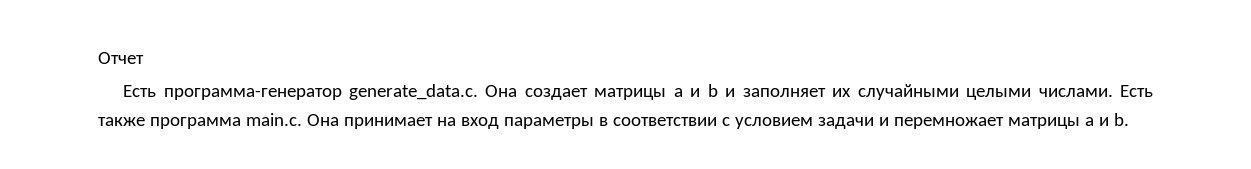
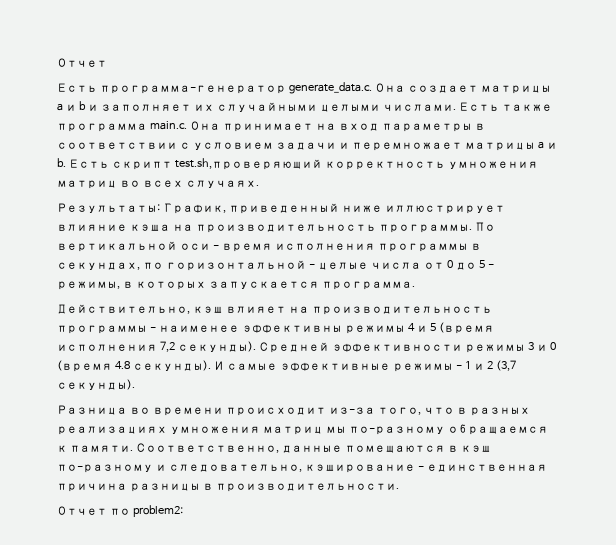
+ Есть скрипт test.sh,проверяющий корректность умножения матриц во всех случаях.
+ Результаты: График, приведенный ниже иллюстрирует влияние кэша на производительность программы. По вертикальной оси - время исполнения программы в секундах, по горизонтальной - целые числа от 0 до 5 - режимы, в которых запускается программа.
+ Действительно, кэш влияет на производительность программы - наименее эффективны режимы 4 и 5 (время исполнения 7,2 секунды). Средней эффективности режимы 3 и 0 (время 4.8 секунды). И самые эффективные режимы - 1 и 2 (3,7 секунды).
+ Разница во времени происходит из-за того, что в разных реализациях умножения матриц мы по-разному обращаемся к памяти. Соответственно, данные помещаются в кэш по-разному и следовательно, кэширование - единственная причина разницы в производительности.
+ Отчет по problem2:

